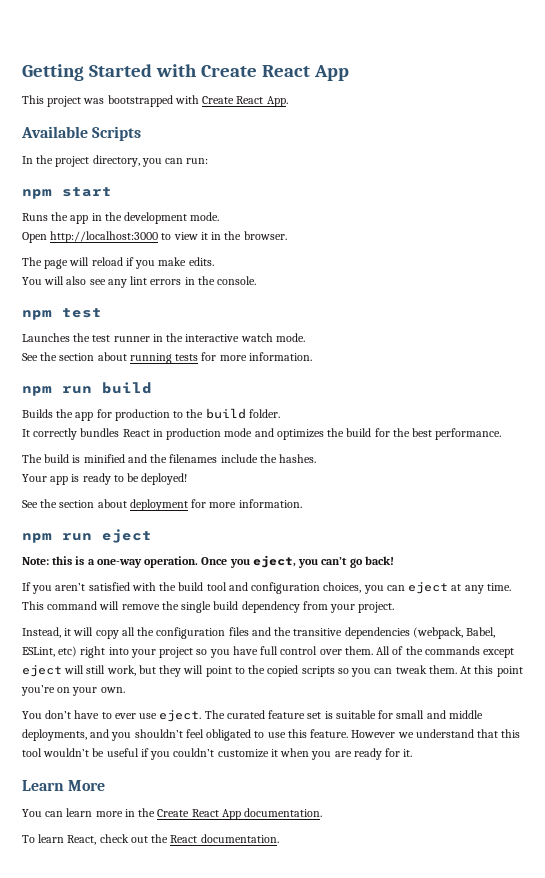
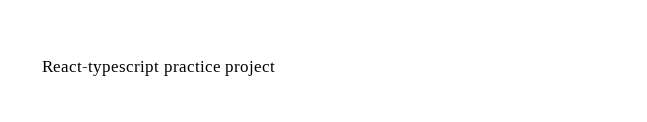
- Getting Started with Create React App
- This project was bootstrapped with Create React App.
- Available Scripts
- In the project directory, you can run:
- npm start
- Runs the app in the development mode.
- Open http://localhost:3000 to view it in the browser.
- The page will reload if you make edits.
- You will also see any lint errors in the console.
- npm test
- Launches the test runner in the interactive watch mode.
- See the section about running tests for more information.
- npm run build
- Builds the app for production to the build folder.
- It correctly bundles React in production mode and optimizes the build for the best performance.
- The build is minified and the filenames include the hashes.
- Your app is ready to be deployed!
- See the section about deployment for more information.
- npm run eject
- Note: this is a one-way operation. Once you eject, you can’t go back!
- If you aren’t satisfied with the build tool and configuration choices, you can eject at any time. This command will remove the single build dependency from your project.
- Instead, it will copy all the configuration files and the transitive dependencies (webpack, Babel, ESLint, etc) right into your project so you have full control over them. All of the commands except eject will still work, but they will point to the copied scripts so you can tweak them. At this point you’re on your own.
- You don’t have to ever use eject. The curated feature set is suitable for small and middle deployments, and you shouldn’t feel obligated to use this feature. However we understand that this tool wouldn’t be useful if you couldn’t customize it when you are ready for it.
- Learn More
- You can learn more in the Create React App documentation.
- To learn React, check out the React documentation.
+ React-typescript practice project

